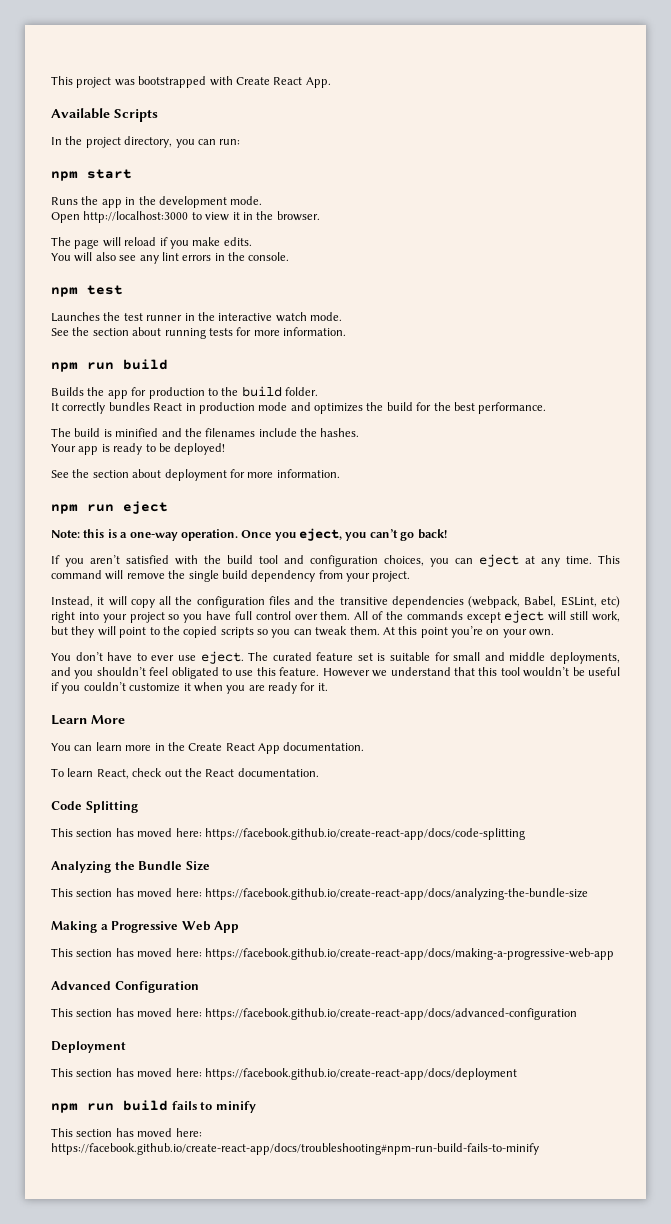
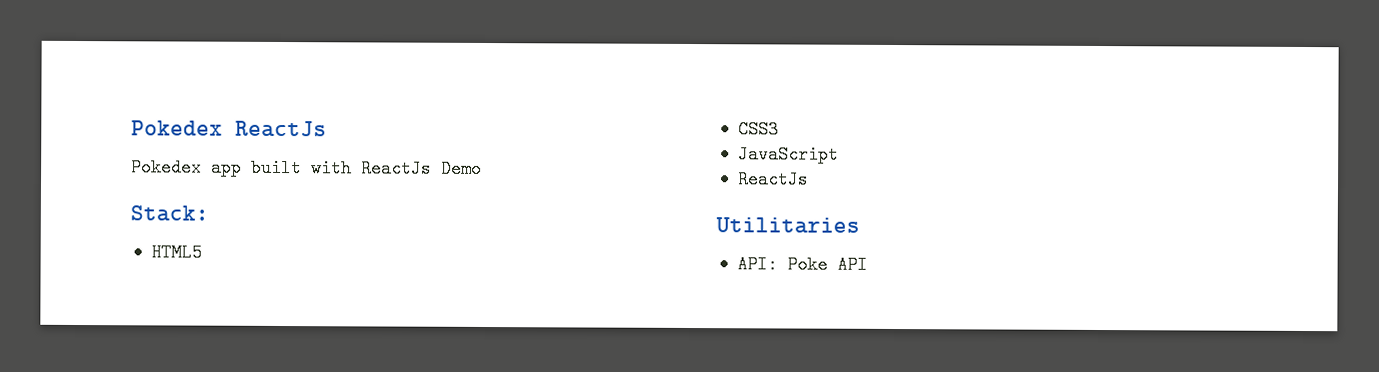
- This project was bootstrapped with Create React App.
- Available Scripts
- In the project directory, you can run:
- npm start
- Runs the app in the development mode.
- Open http://localhost:3000 to view it in the browser.
- The page will reload if you make edits.
- You will also see any lint errors in the console.
- npm test
- Launches the test runner in the interactive watch mode.
- See the section about running tests for more information.
- npm run build
- Builds the app for production to the build folder.
- It correctly bundles React in production mode and optimizes the build for the best performance.
- The build is minified and the filenames include the hashes.
- Your app is ready to be deployed!
- See the section about deployment for more information.
- npm run eject
- Note: this is a one-way operation. Once you eject, you can’t go back!
- If you aren’t satisfied with the build tool and configuration choices, you can eject at any time. This command will remove the single build dependency from your project.
- Instead, it will copy all the configuration files and the transitive dependencies (webpack, Babel, ESLint, etc) right into your project so you have full control over them. All of the commands except eject will still work, but they will point to the copied scripts so you can tweak them. At this point you’re on your own.
- You don’t have to ever use eject. The curated feature set is suitable for small and middle deployments, and you shouldn’t feel obligated to use this feature. However we understand that this tool wouldn’t be useful if you couldn’t customize it when you are ready for it.
- Learn More
- You can learn more in the Create React App documentation.
- To learn React, check out the React documentation.
- Code Splitting
- This section has moved here: https://facebook.github.io/create-react-app/docs/code-splitting
- Analyzing the Bundle Size
- This section has moved here: https://facebook.github.io/create-react-app/docs/analyzing-the-bundle-size
- Making a Progressive Web App
- This section has moved here: https://facebook.github.io/create-react-app/docs/making-a-progressive-web-app
- Advanced Configuration
- This section has moved here: https://facebook.github.io/create-react-app/docs/advanced-configuration
- Deployment
- This section has moved here: https://facebook.github.io/create-react-app/docs/deployment
- npm run build fails to minify
- This section has moved here: https://facebook.github.io/create-react-app/docs/troubleshooting#npm-run-build-fails-to-minify
+ Pokedex ReactJs
+ Pokedex app built with ReactJs Demo
+ Stack:
+ HTML5
+ CSS3
+ JavaScript
+ ReactJs
+ Utilitaries
+ API: Poke API

